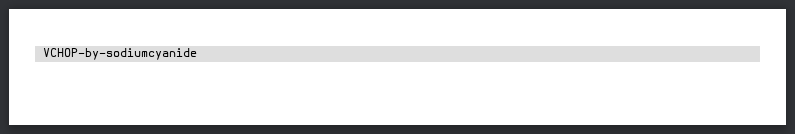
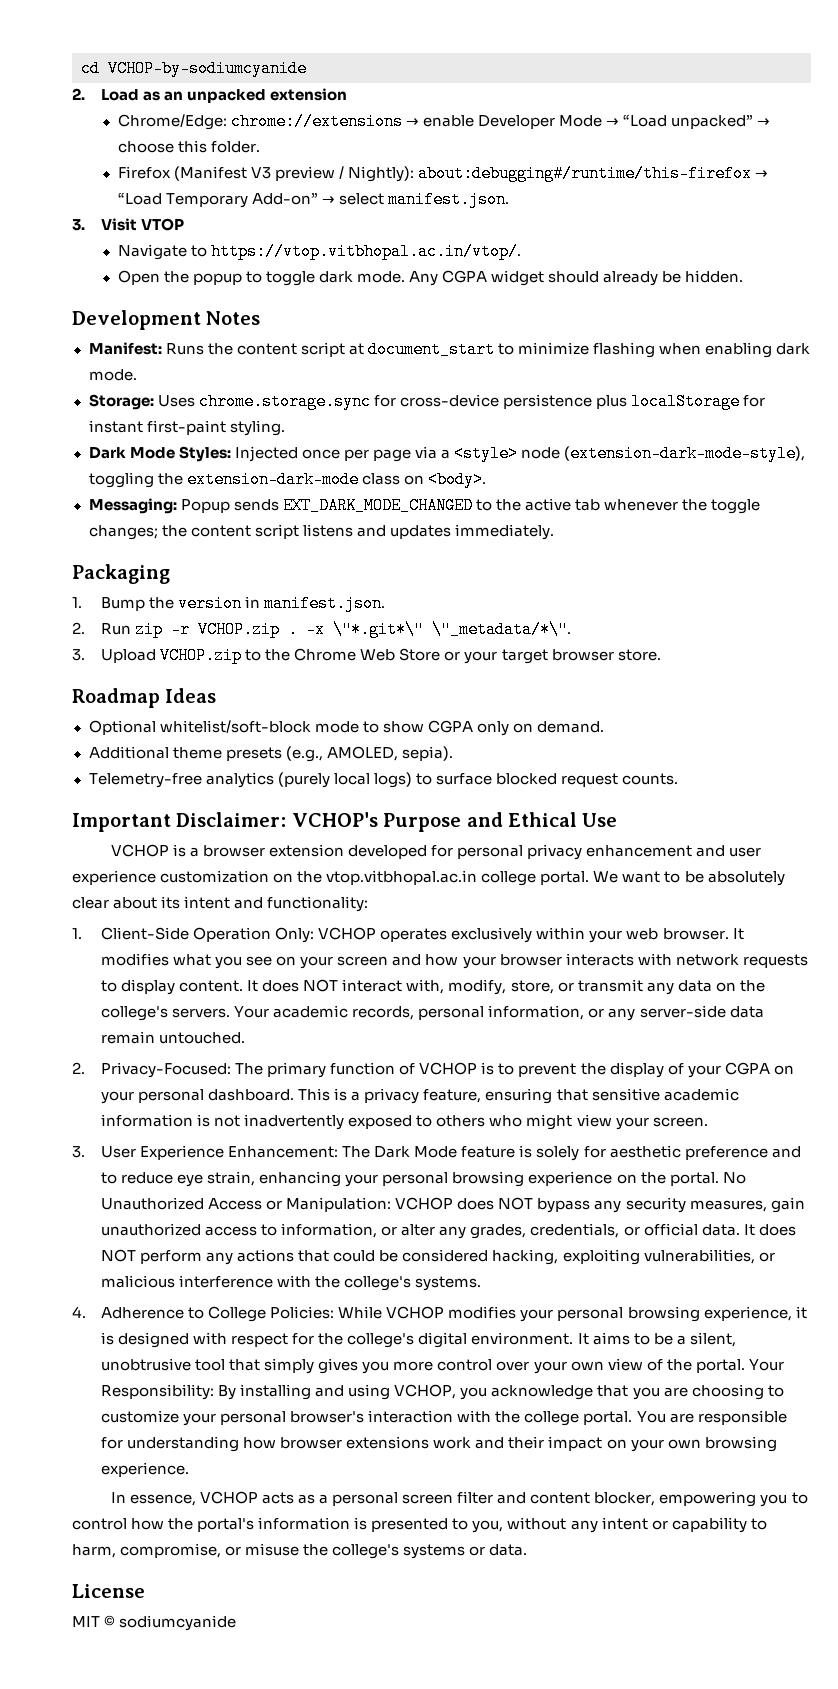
- VCHOP-by-sodiumcyanide
+ cd VCHOP-by-sodiumcyanide
+ 2. Load as an unpacked extension
+ Chrome/Edge: chrome://extensions → enable Developer Mode → “Load unpacked” → choose this folder.
+ Firefox (Manifest V3 preview / Nightly): about:debugging#/runtime/this-firefox → “Load Temporary Add-on” → select manifest.json.
+ 3. Visit VTOP
+ Navigate to https://vtop.vitbhopal.ac.in/vtop/.
+ Open the popup to toggle dark mode. Any CGPA widget should already be hidden.
+ Development Notes
+ Manifest: Runs the content script at document_start to minimize flashing when enabling dark mode.
+ Storage: Uses chrome.storage.sync for cross-device persistence plus localStorage for instant first-paint styling.
+ Dark Mode Styles: Injected once per page via a <style> node (extension-dark-mode-style), toggling the extension-dark-mode class on <body>.
+ Messaging: Popup sends EXT_DARK_MODE_CHANGED to the active tab whenever the toggle changes; the content script listens and updates immediately.
+ Packaging
+ 1. Bump the version in manifest.json.
+ 2. Run zip -r VCHOP.zip . -x \"*.git*\" \"_metadata/*\".
+ 3. Upload VCHOP.zip to the Chrome Web Store or your target browser store.
+ Roadmap Ideas
+ Optional whitelist/soft-block mode to show CGPA only on demand.
+ Additional theme presets (e.g., AMOLED, sepia).
+ Telemetry-free analytics (purely local logs) to surface blocked request counts.
+ Important Disclaimer: VCHOP's Purpose and Ethical Use
+ VCHOP is a browser extension developed for personal privacy enhancement and user experience customization on the vtop.vitbhopal.ac.in college portal. We want to be absolutely clear about its intent and functionality:
+ 1. Client-Side Operation Only: VCHOP operates exclusively within your web browser. It modifies what you see on your screen and how your browser interacts with network requests to display content. It does NOT interact with, modify, store, or transmit any data on the college's servers. Your academic records, personal information, or any server-side data remain untouched.
+ 2. Privacy-Focused: The primary function of VCHOP is to prevent the display of your CGPA on your personal dashboard. This is a privacy feature, ensuring that sensitive academic information is not inadvertently exposed to others who might view your screen.
+ 3. User Experience Enhancement: The Dark Mode feature is solely for aesthetic preference and to reduce eye strain, enhancing your personal browsing experience on the portal. No Unauthorized Access or Manipulation: VCHOP does NOT bypass any security measures, gain unauthorized access to information, or alter any grades, credentials, or official data. It does NOT perform any actions that could be considered hacking, exploiting vulnerabilities, or malicious interference with the college's systems.
+ 4. Adherence to College Policies: While VCHOP modifies your personal browsing experience, it is designed with respect for the college's digital environment. It aims to be a silent, unobtrusive tool that simply gives you more control over your own view of the portal. Your Responsibility: By installing and using VCHOP, you acknowledge that you are choosing to customize your personal browser's interaction with the college portal. You are responsible for understanding how browser extensions work and their impact on your own browsing experience.
+ In essence, VCHOP acts as a personal screen filter and content blocker, empowering you to control how the portal's information is presented to you, without any intent or capability to harm, compromise, or misuse the college's systems or data.
+ License
+ MIT © sodiumcyanide

